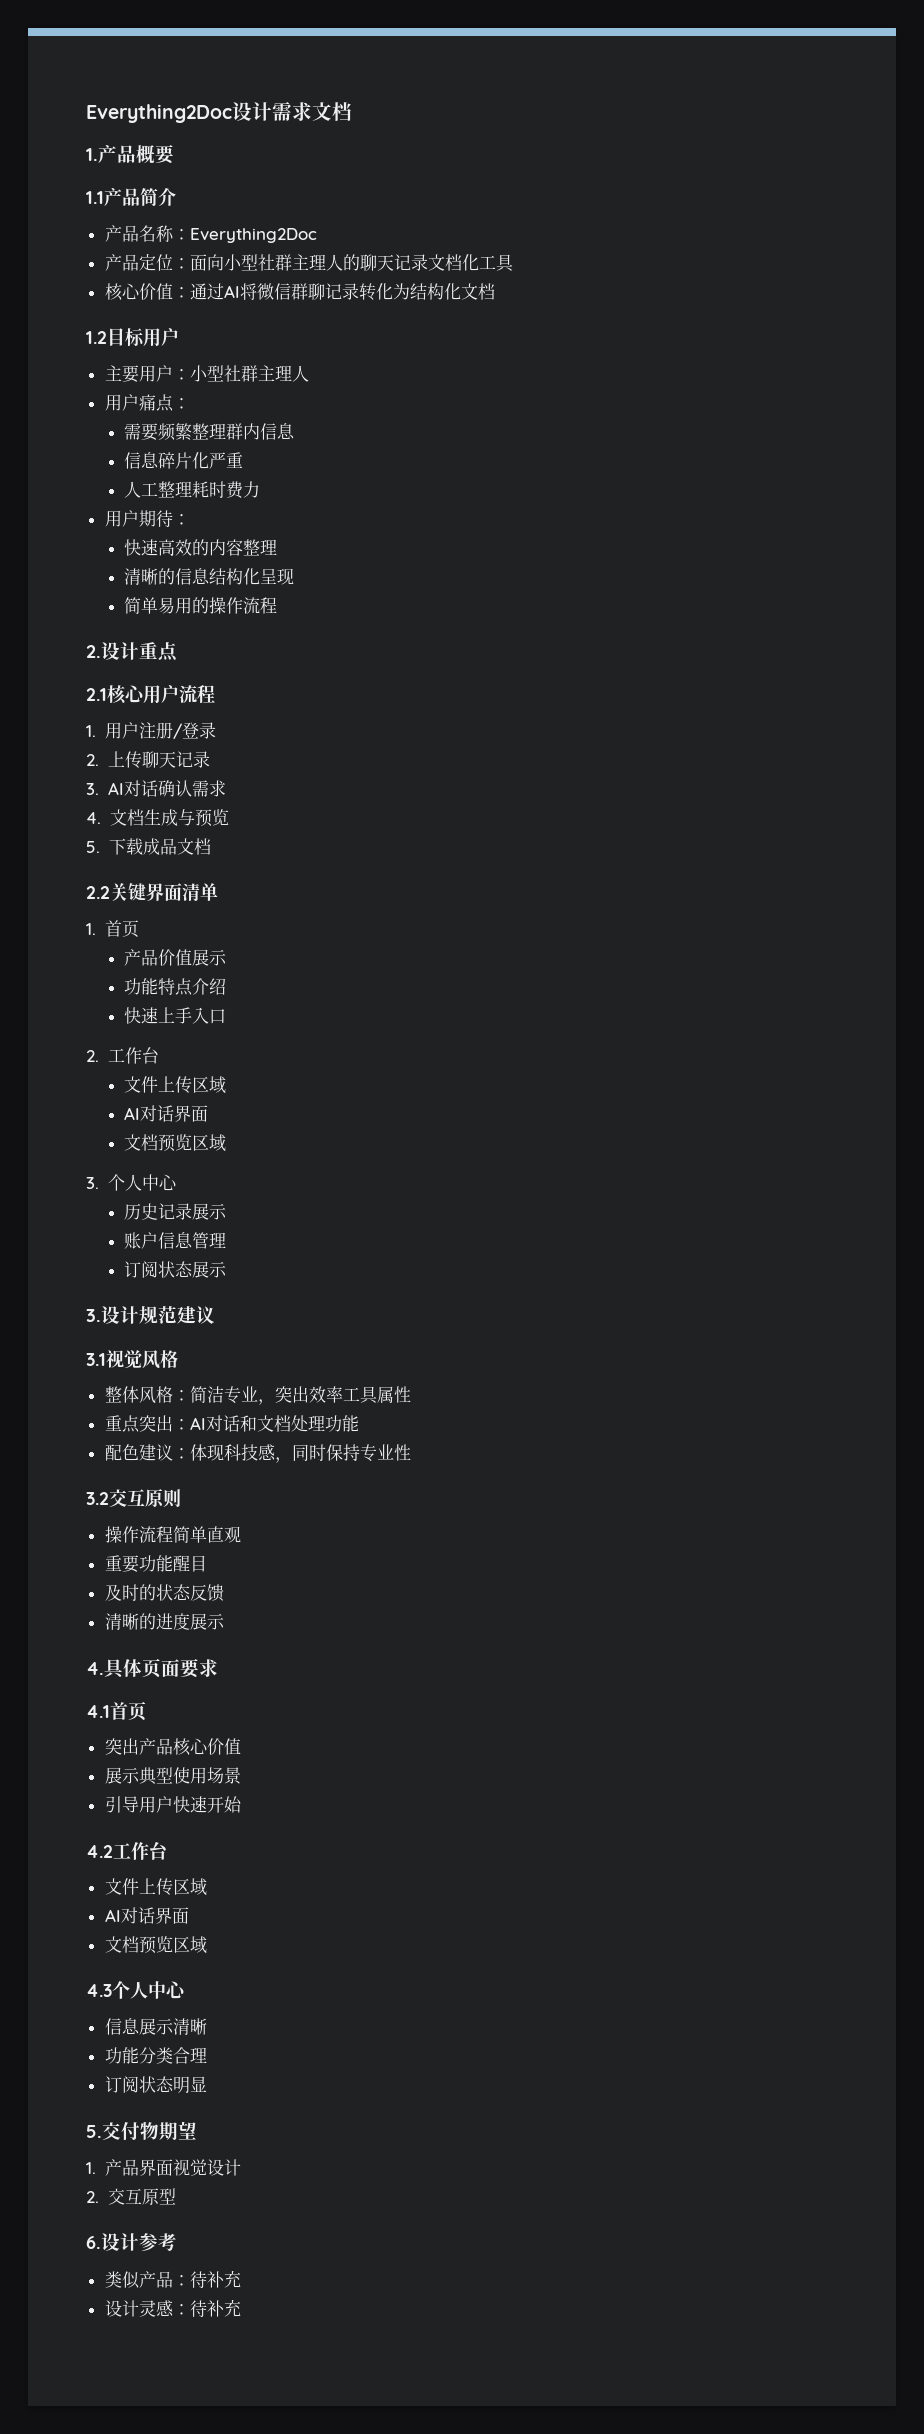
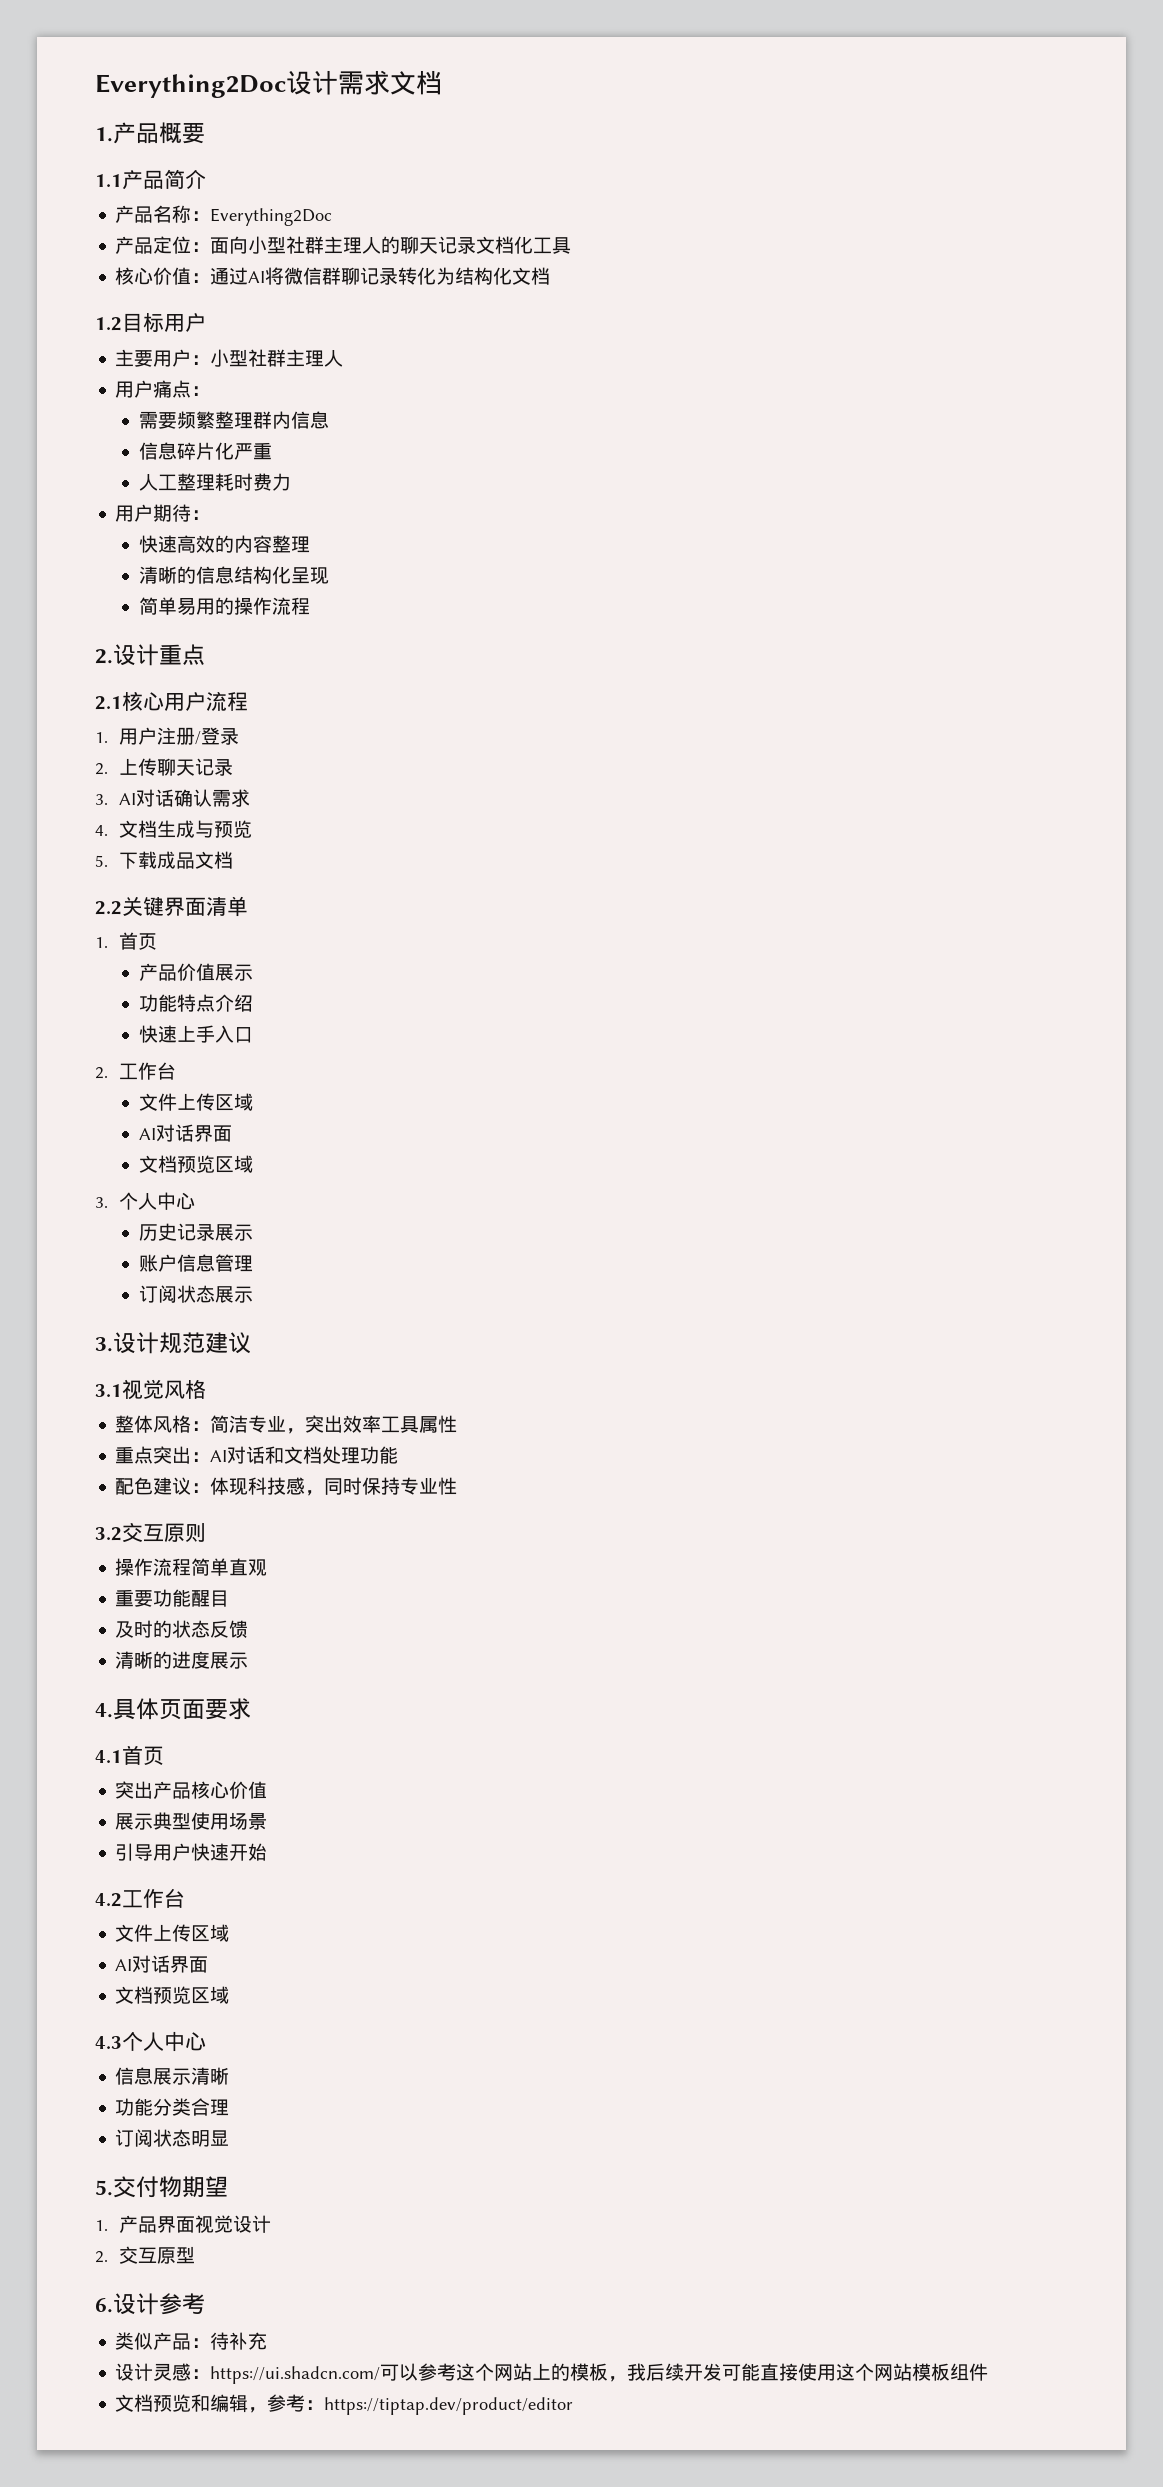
- 设计灵感：待补充
+ 设计灵感：https://ui.shadcn.com/可以参考这个网站上的模板，我后续开发可能直接使用这个网站模板组件
+ 文档预览和编辑，参考：https://tiptap.dev/product/editor

